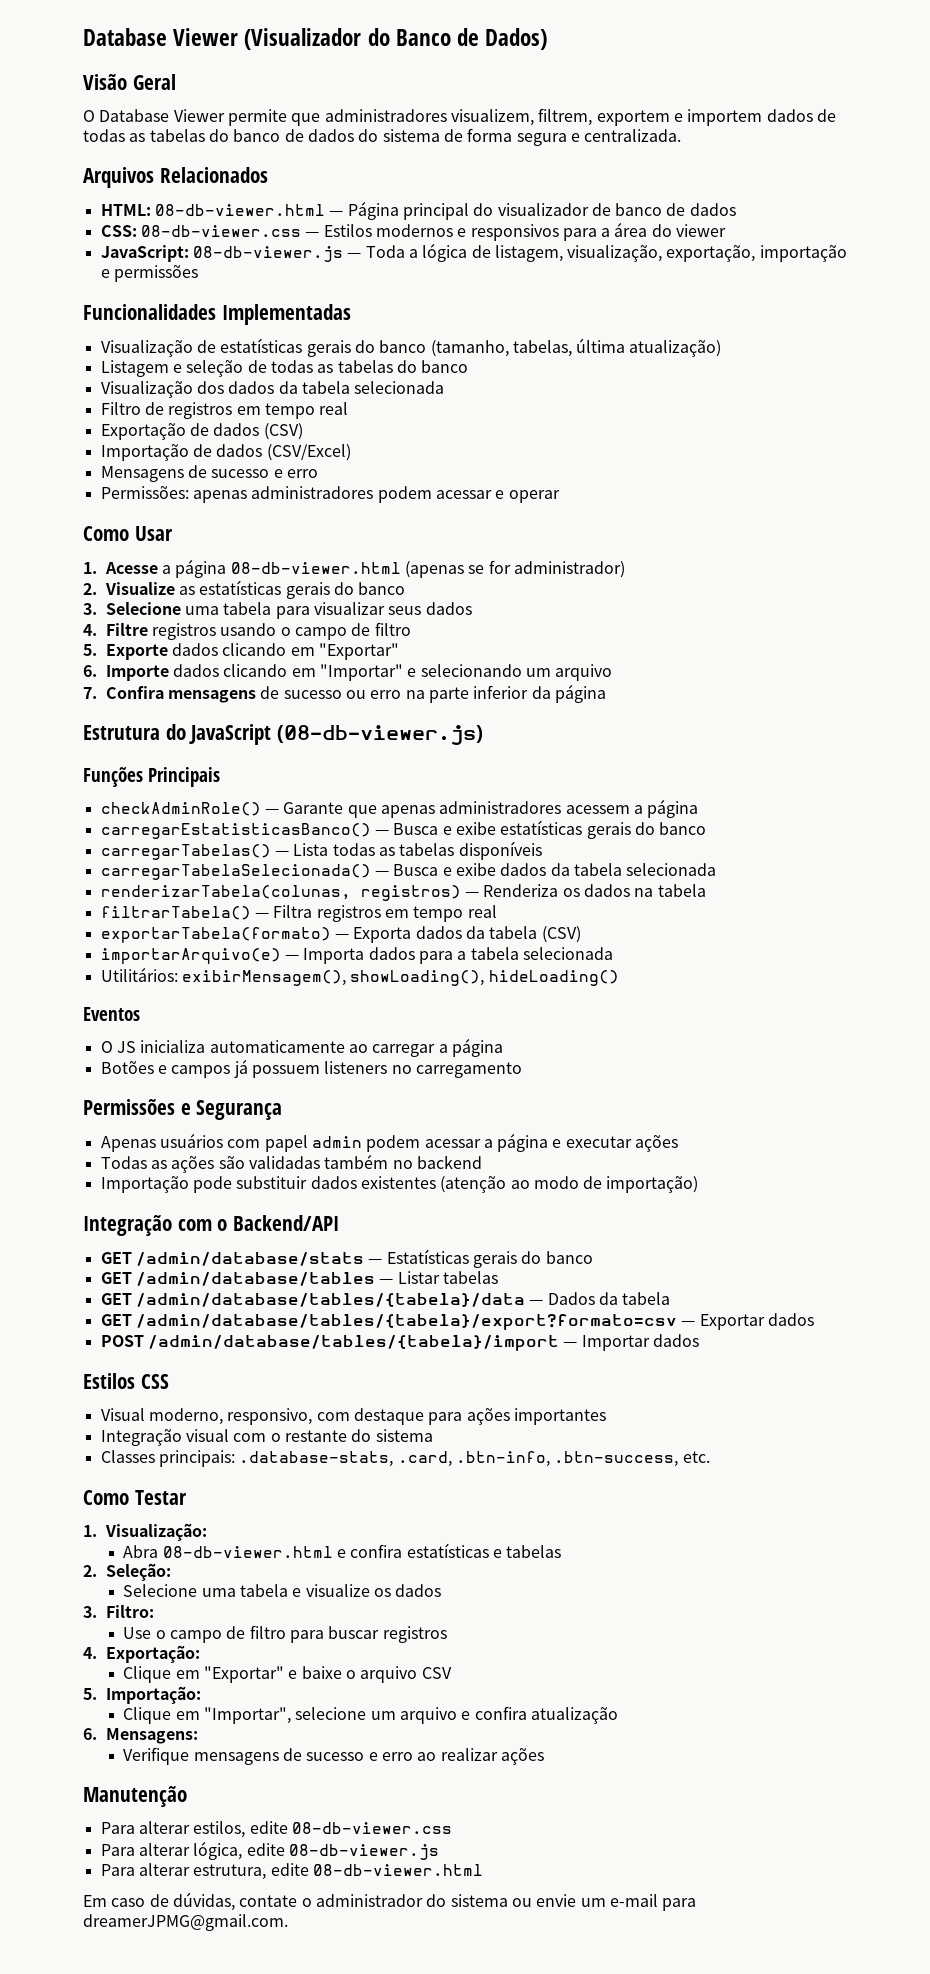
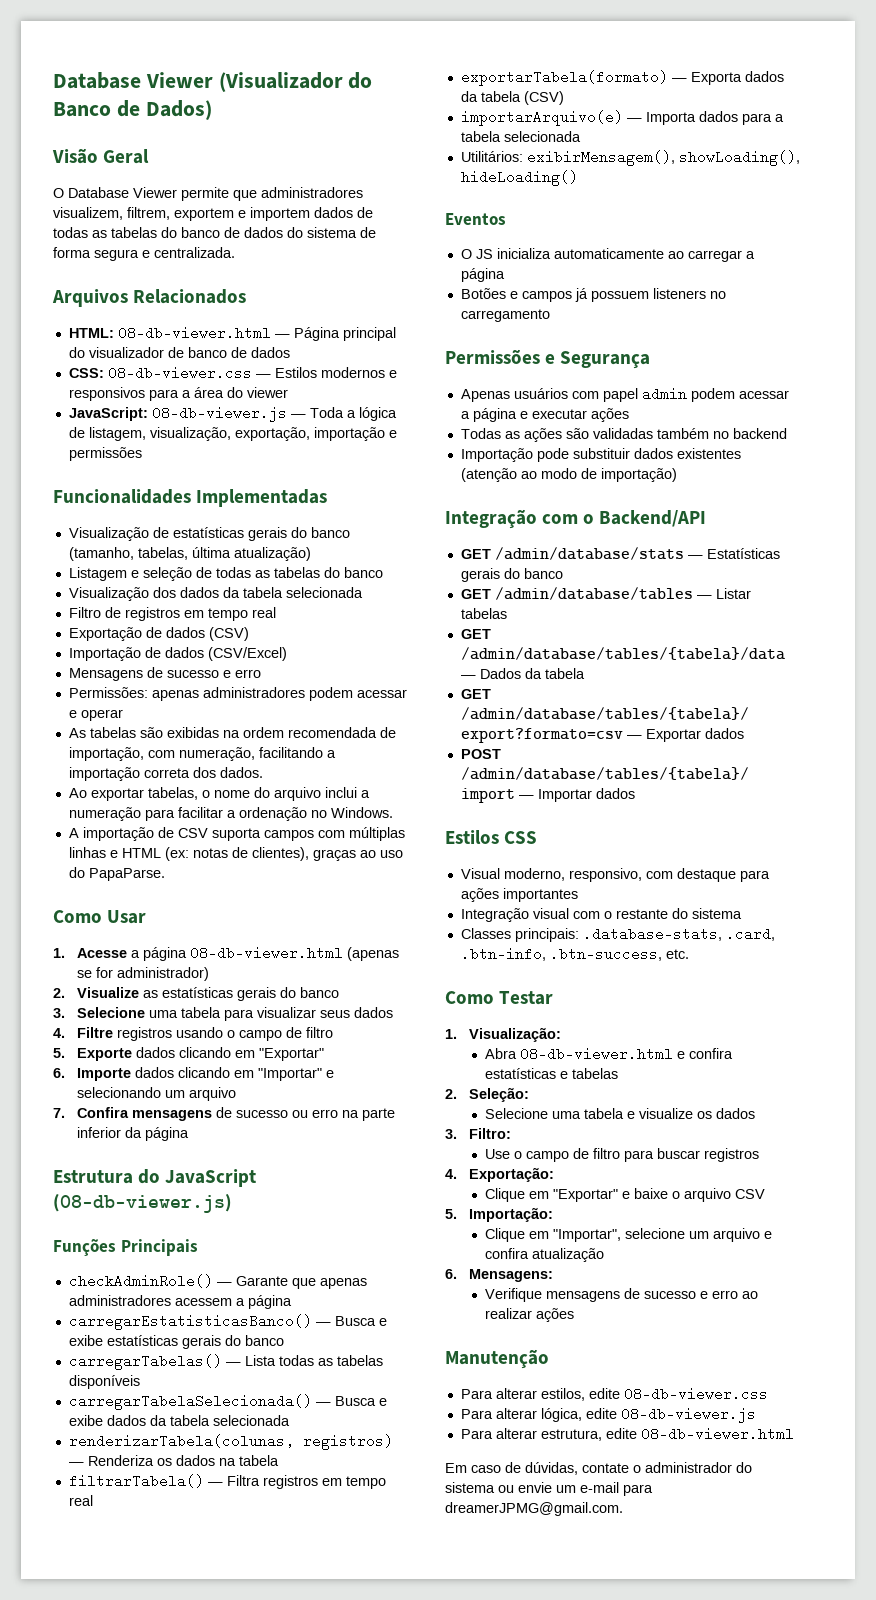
+ As tabelas são exibidas na ordem recomendada de importação, com numeração, facilitando a importação correta dos dados.
+ Ao exportar tabelas, o nome do arquivo inclui a numeração para facilitar a ordenação no Windows.
+ A importação de CSV suporta campos com múltiplas linhas e HTML (ex: notas de clientes), graças ao uso do PapaParse.

